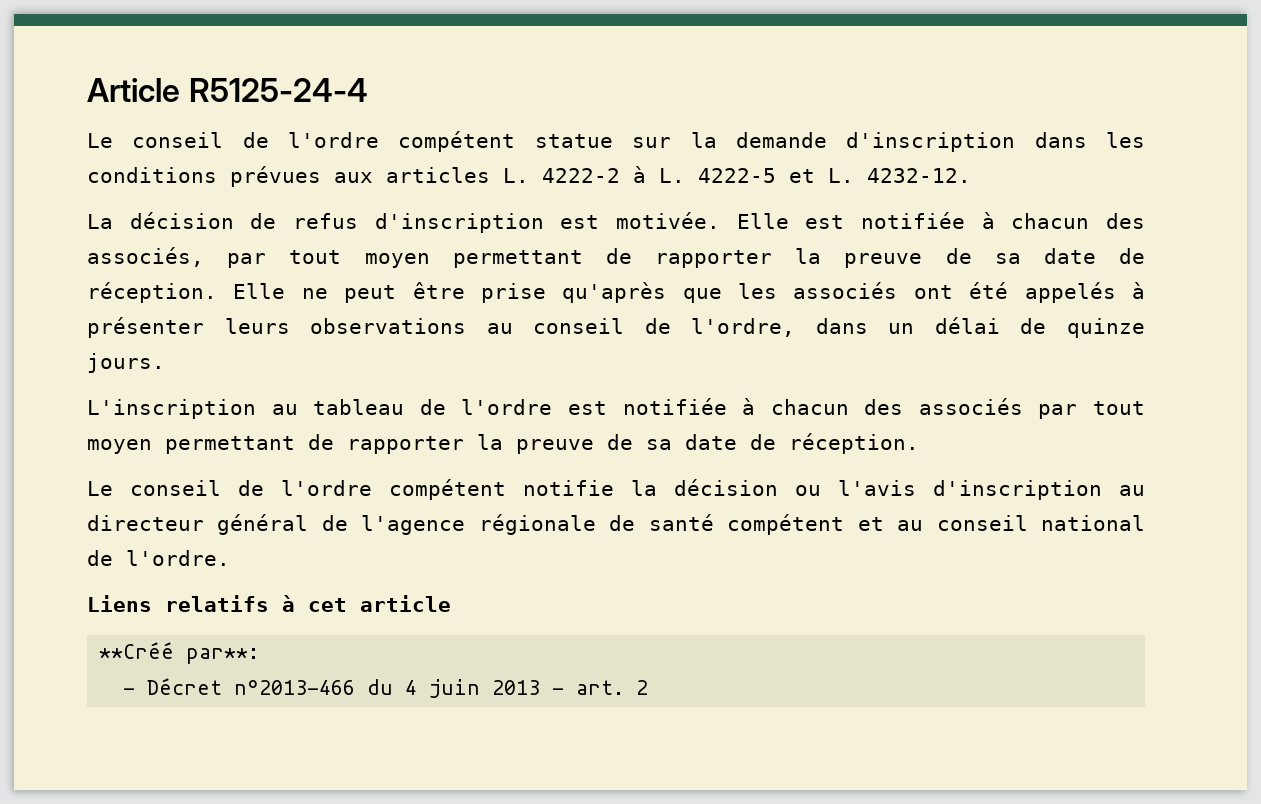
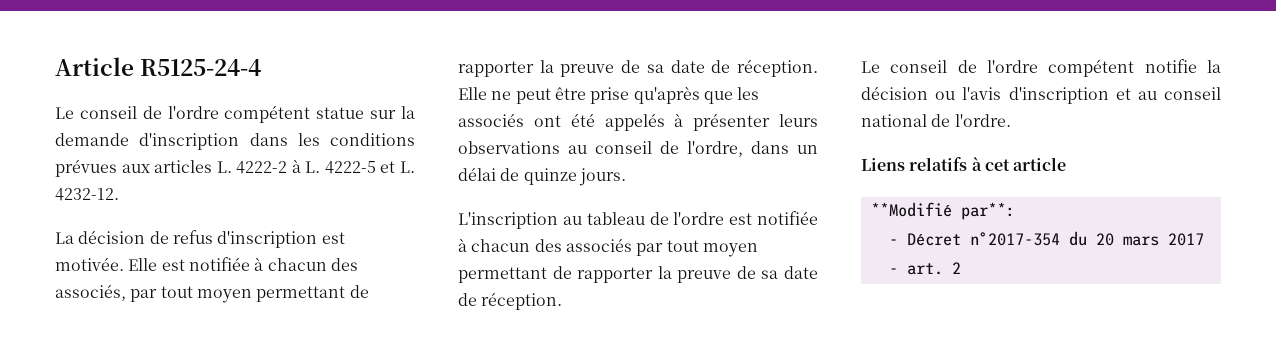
- Le conseil de l'ordre compétent notifie la décision ou l'avis d'inscription au directeur général de l'agence régionale de santé compétent et au conseil national de l'ordre.
+ Le conseil de l'ordre compétent notifie la décision ou l'avis d'inscription et au conseil national de l'ordre.
- **Créé par**:
+ **Modifié par**:
- - Décret n°2013-466 du 4 juin 2013 - art. 2
+ - Décret n°2017-354 du 20 mars 2017 - art. 2

